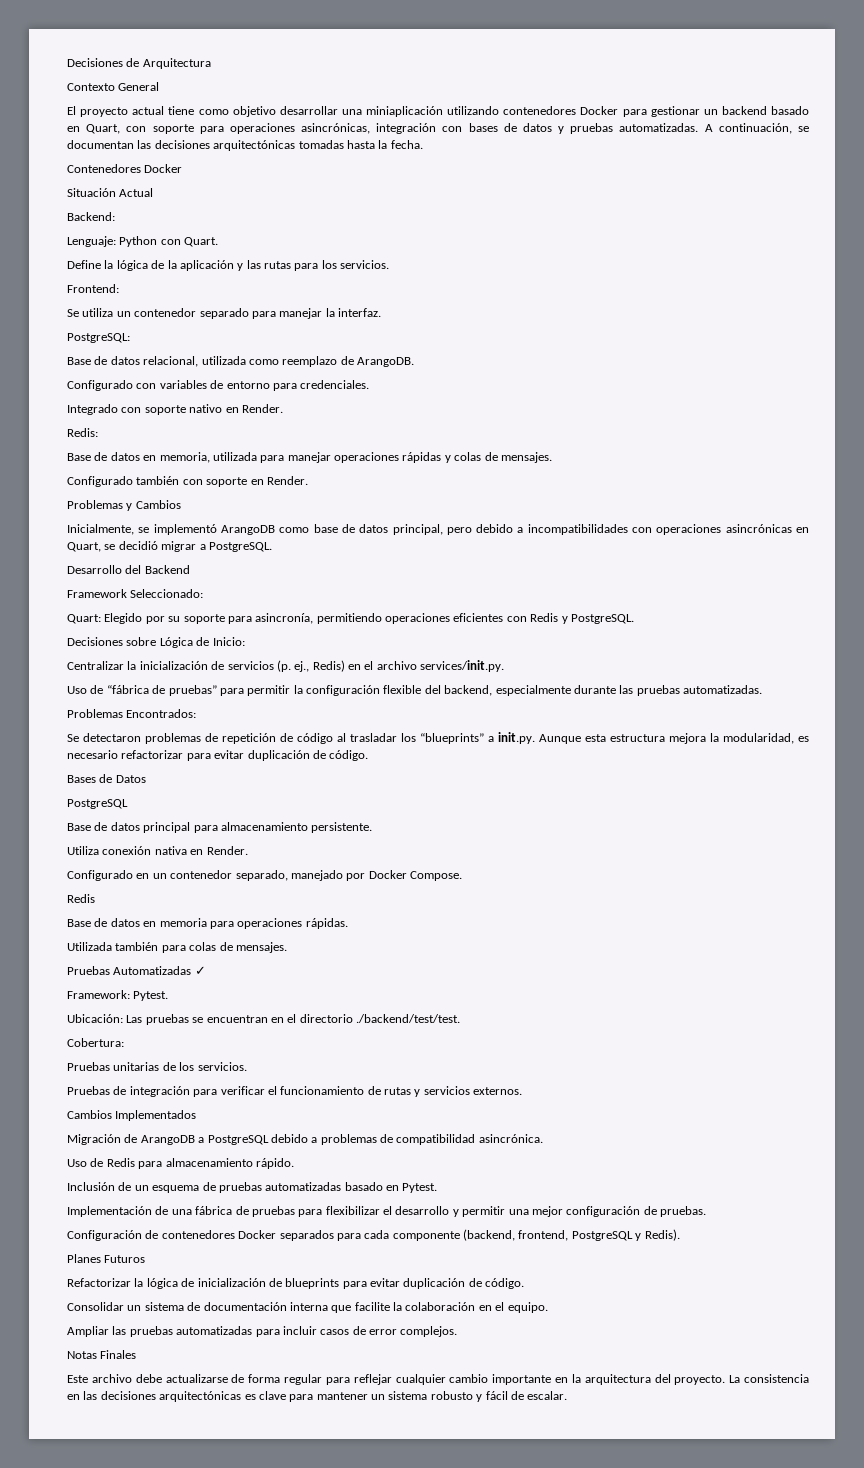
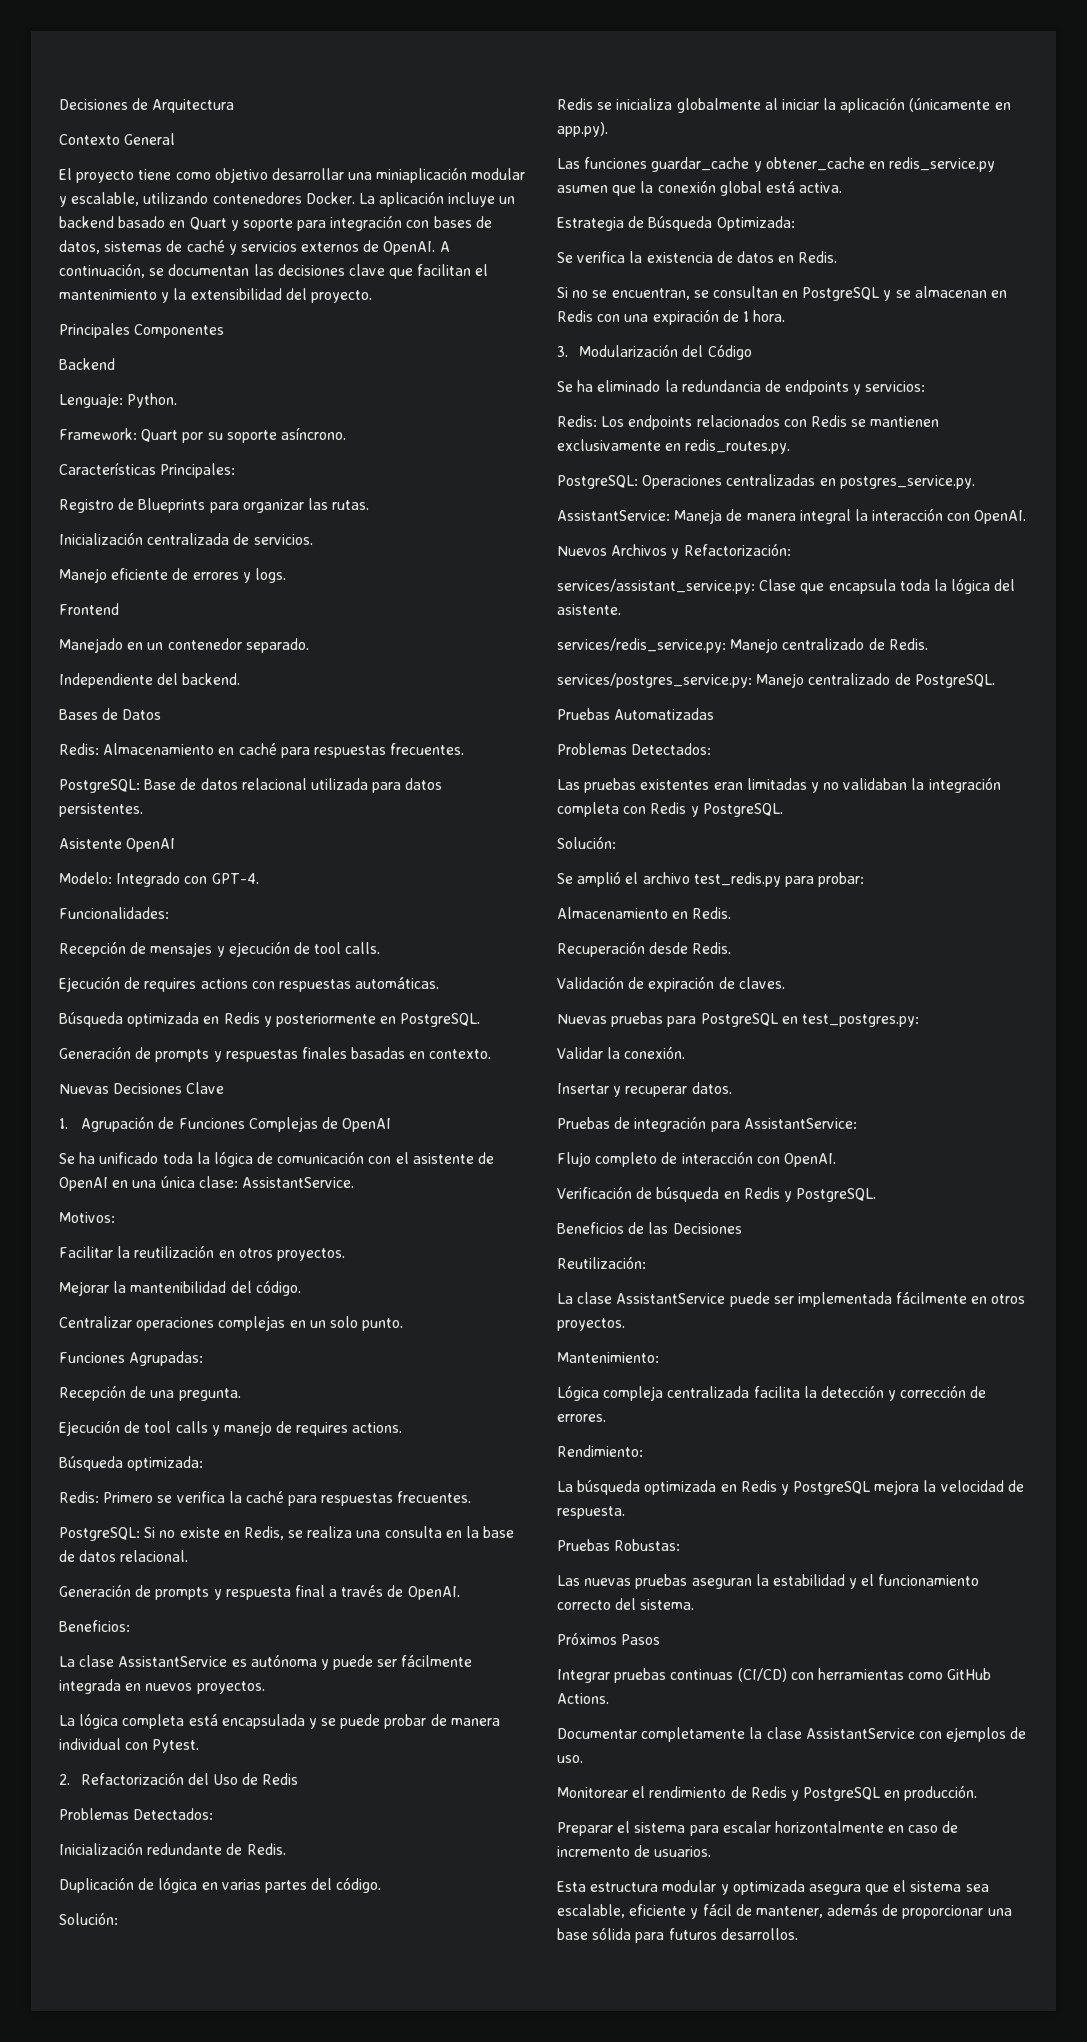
- El proyecto actual tiene como objetivo desarrollar una miniaplicación utilizando contenedores Docker para gestionar un backend basado en Quart, con soporte para operaciones asincrónicas, integración con bases de datos y pruebas automatizadas.
+ El proyecto tiene como objetivo desarrollar una miniaplicación modular y escalable, utilizando contenedores Docker. La aplicación incluye un backend basado en Quart y soporte para integración con bases de datos, sistemas de caché y servicios externos de OpenAI.
- A continuación, se documentan las decisiones arquitectónicas tomadas hasta la fecha.
- Contenedores Docker
- Situación Actual
- Backend:
- Lenguaje: Python con Quart.
- Define la lógica de la aplicación y las rutas para los servicios.
- Frontend:
- Se utiliza un contenedor separado para manejar la interfaz.
- PostgreSQL:
- Base de datos relacional, utilizada como reemplazo de ArangoDB.
- Configurado con variables de entorno para credenciales.
- Integrado con soporte nativo en Render.
- Redis:
- Base de datos en memoria, utilizada para manejar operaciones rápidas y colas de mensajes.
- Configurado también con soporte en Render.
- Problemas y Cambios
- Inicialmente, se implementó ArangoDB como base de datos principal, pero debido a incompatibilidades con operaciones asincrónicas en Quart, se decidió migrar a PostgreSQL.
- Desarrollo del Backend
- Framework Seleccionado:
- Quart: Elegido por su soporte para asincronía, permitiendo operaciones eficientes con Redis y PostgreSQL.
- Decisiones sobre Lógica de Inicio:
- Centralizar la inicialización de servicios (p. ej., Redis) en el archivo services/init.py.
- Uso de “fábrica de pruebas” para permitir la configuración flexible del backend, especialmente durante las pruebas automatizadas.
- Problemas Encontrados:
- Se detectaron problemas de repetición de código al trasladar los “blueprints” a init.py. Aunque esta estructura mejora la modularidad, es necesario refactorizar para evitar duplicación de código.
+ A continuación, se documentan las decisiones clave que facilitan el mantenimiento y la extensibilidad del proyecto.
+ Principales Componentes
+ Backend
+ Lenguaje: Python.
+ Framework: Quart por su soporte asíncrono.
+ Características Principales:
+ Registro de Blueprints para organizar las rutas.
+ Inicialización centralizada de servicios.
+ Manejo eficiente de errores y logs.
+ Frontend
+ Manejado en un contenedor separado.
+ Independiente del backend.
  Bases de Datos
- PostgreSQL
- Base de datos principal para almacenamiento persistente.
- Utiliza conexión nativa en Render.
- Configurado en un contenedor separado, manejado por Docker Compose.
- Redis
- Base de datos en memoria para operaciones rápidas.
- Utilizada también para colas de mensajes.
- Pruebas Automatizadas ✓
- Framework: Pytest.
- Ubicación: Las pruebas se encuentran en el directorio ./backend/test/test.
- Cobertura:
- Pruebas unitarias de los servicios.
- Pruebas de integración para verificar el funcionamiento de rutas y servicios externos.
- Cambios Implementados
- Migración de ArangoDB a PostgreSQL debido a problemas de compatibilidad asincrónica.
- Uso de Redis para almacenamiento rápido.
- Inclusión de un esquema de pruebas automatizadas basado en Pytest.
- Implementación de una fábrica de pruebas para flexibilizar el desarrollo y permitir una mejor configuración de pruebas.
- Configuración de contenedores Docker separados para cada componente (backend, frontend, PostgreSQL y Redis).
- Planes Futuros
- Refactorizar la lógica de inicialización de blueprints para evitar duplicación de código.
- Consolidar un sistema de documentación interna que facilite la colaboración en el equipo.
- Ampliar las pruebas automatizadas para incluir casos de error complejos.
- Notas Finales
- Este archivo debe actualizarse de forma regular para reflejar cualquier cambio importante en la arquitectura del proyecto. La consistencia en las decisiones arquitectónicas es clave para mantener un sistema robusto y fácil de escalar.
+ Redis: Almacenamiento en caché para respuestas frecuentes.
+ PostgreSQL: Base de datos relacional utilizada para datos persistentes.
+ Asistente OpenAI
+ Modelo: Integrado con GPT-4.
+ Funcionalidades:
+ Recepción de mensajes y ejecución de tool calls.
+ Ejecución de requires actions con respuestas automáticas.
+ Búsqueda optimizada en Redis y posteriormente en PostgreSQL.
+ Generación de prompts y respuestas finales basadas en contexto.
+ Nuevas Decisiones Clave
+ 1. Agrupación de Funciones Complejas de OpenAI
+ Se ha unificado toda la lógica de comunicación con el asistente de OpenAI en una única clase: AssistantService.
+ Motivos:
+ Facilitar la reutilización en otros proyectos.
+ Mejorar la mantenibilidad del código.
+ Centralizar operaciones complejas en un solo punto.
+ Funciones Agrupadas:
+ Recepción de una pregunta.
+ Ejecución de tool calls y manejo de requires actions.
+ Búsqueda optimizada:
+ Redis: Primero se verifica la caché para respuestas frecuentes.
+ PostgreSQL: Si no existe en Redis, se realiza una consulta en la base de datos relacional.
+ Generación de prompts y respuesta final a través de OpenAI.
+ Beneficios:
+ La clase AssistantService es autónoma y puede ser fácilmente integrada en nuevos proyectos.
+ La lógica completa está encapsulada y se puede probar de manera individual con Pytest.
+ 2. Refactorización del Uso de Redis
+ Problemas Detectados:
+ Inicialización redundante de Redis.
+ Duplicación de lógica en varias partes del código.
+ Solución:
+ Redis se inicializa globalmente al iniciar la aplicación (únicamente en app.py).
+ Las funciones guardar_cache y obtener_cache en redis_service.py asumen que la conexión global está activa.
+ Estrategia de Búsqueda Optimizada:
+ Se verifica la existencia de datos en Redis.
+ Si no se encuentran, se consultan en PostgreSQL y se almacenan en Redis con una expiración de 1 hora.
+ 3. Modularización del Código
+ Se ha eliminado la redundancia de endpoints y servicios:
+ Redis: Los endpoints relacionados con Redis se mantienen exclusivamente en redis_routes.py.
+ PostgreSQL: Operaciones centralizadas en postgres_service.py.
+ AssistantService: Maneja de manera integral la interacción con OpenAI.
+ Nuevos Archivos y Refactorización:
+ services/assistant_service.py: Clase que encapsula toda la lógica del asistente.
+ services/redis_service.py: Manejo centralizado de Redis.
+ services/postgres_service.py: Manejo centralizado de PostgreSQL.
+ Pruebas Automatizadas
+ Problemas Detectados:
+ Las pruebas existentes eran limitadas y no validaban la integración completa con Redis y PostgreSQL.
+ Solución:
+ Se amplió el archivo test_redis.py para probar:
+ Almacenamiento en Redis.
+ Recuperación desde Redis.
+ Validación de expiración de claves.
+ Nuevas pruebas para PostgreSQL en test_postgres.py:
+ Validar la conexión.
+ Insertar y recuperar datos.
+ Pruebas de integración para AssistantService:
+ Flujo completo de interacción con OpenAI.
+ Verificación de búsqueda en Redis y PostgreSQL.
+ Beneficios de las Decisiones
+ Reutilización:
+ La clase AssistantService puede ser implementada fácilmente en otros proyectos.
+ Mantenimiento:
+ Lógica compleja centralizada facilita la detección y corrección de errores.
+ Rendimiento:
+ La búsqueda optimizada en Redis y PostgreSQL mejora la velocidad de respuesta.
+ Pruebas Robustas:
+ Las nuevas pruebas aseguran la estabilidad y el funcionamiento correcto del sistema.
+ Próximos Pasos
+ Integrar pruebas continuas (CI/CD) con herramientas como GitHub Actions.
+ Documentar completamente la clase AssistantService con ejemplos de uso.
+ Monitorear el rendimiento de Redis y PostgreSQL en producción.
+ Preparar el sistema para escalar horizontalmente en caso de incremento de usuarios.
+ Esta estructura modular y optimizada asegura que el sistema sea escalable, eficiente y fácil de mantener, además de proporcionar una base sólida para futuros desarrollos.

